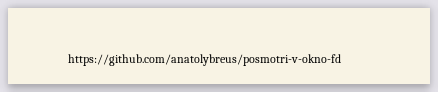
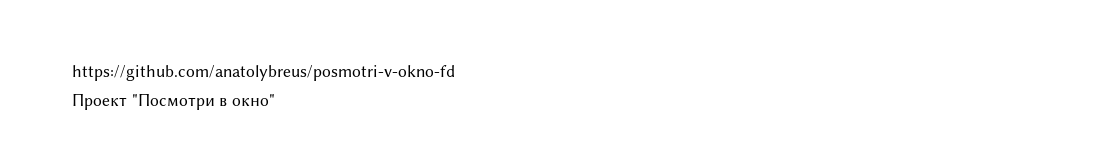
+ Проект "Посмотри в окно"

